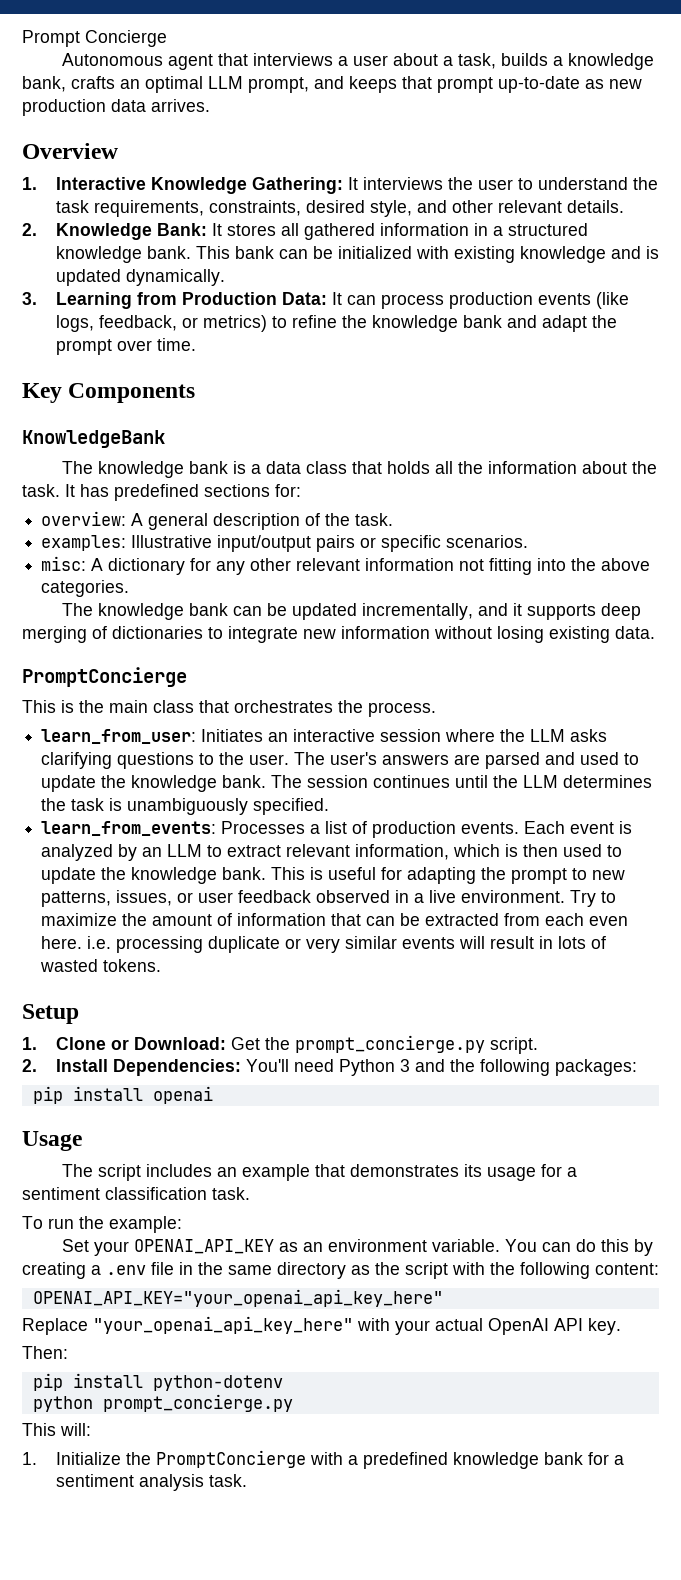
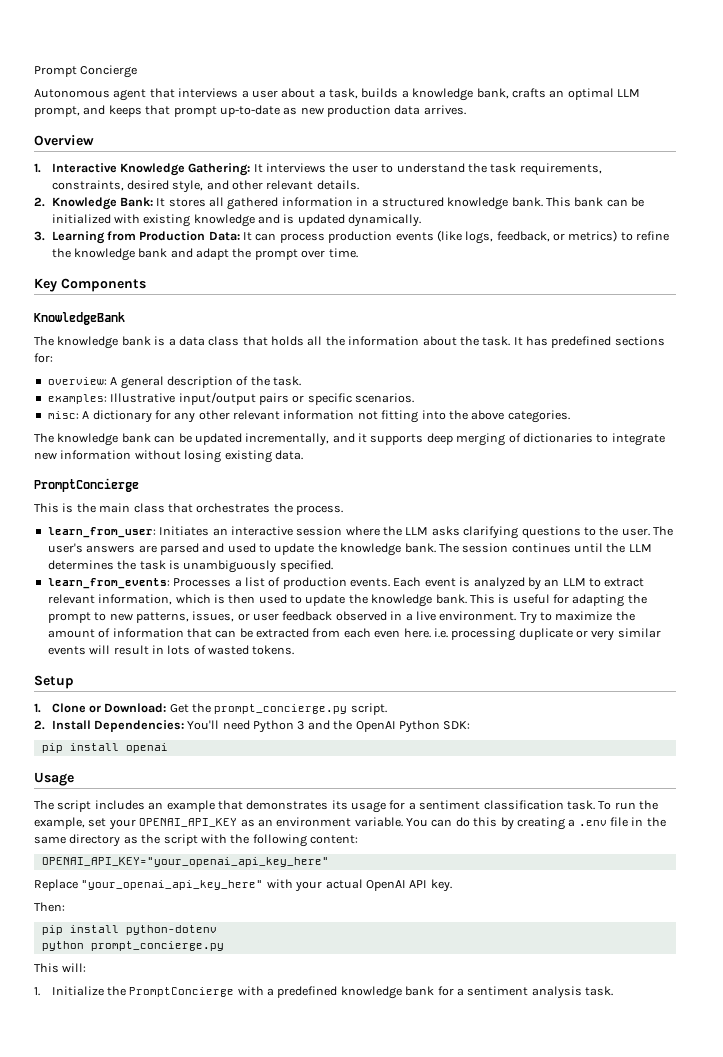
- 2. Install Dependencies: You'll need Python 3 and the following packages:
+ 2. Install Dependencies: You'll need Python 3 and the OpenAI Python SDK:
- The script includes an example that demonstrates its usage for a sentiment classification task.
- To run the example:
- Set your OPENAI_API_KEY as an environment variable.
+ The script includes an example that demonstrates its usage for a sentiment classification task. To run the example, set your OPENAI_API_KEY as an environment variable.

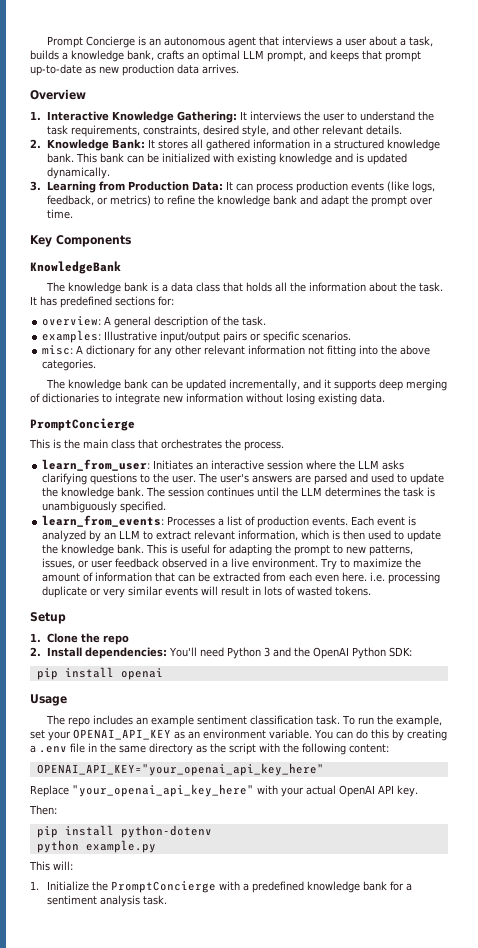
- Prompt Concierge
- Autonomous agent that interviews a user about a task, builds a knowledge bank, crafts an optimal LLM prompt, and keeps that prompt up-to-date as new production data arrives.
+ Prompt Concierge is an autonomous agent that interviews a user about a task, builds a knowledge bank, crafts an optimal LLM prompt, and keeps that prompt up-to-date as new production data arrives.
- 1. Clone or Download: Get the prompt_concierge.py script.
+ 1. Clone the repo
- 2. Install Dependencies: You'll need Python 3 and the OpenAI Python SDK:
+ 2. Install dependencies: You'll need Python 3 and the OpenAI Python SDK:
- The script includes an example that demonstrates its usage for a sentiment classification task.
+ The repo includes an example sentiment classification task.
- python prompt_concierge.py
+ python example.py

